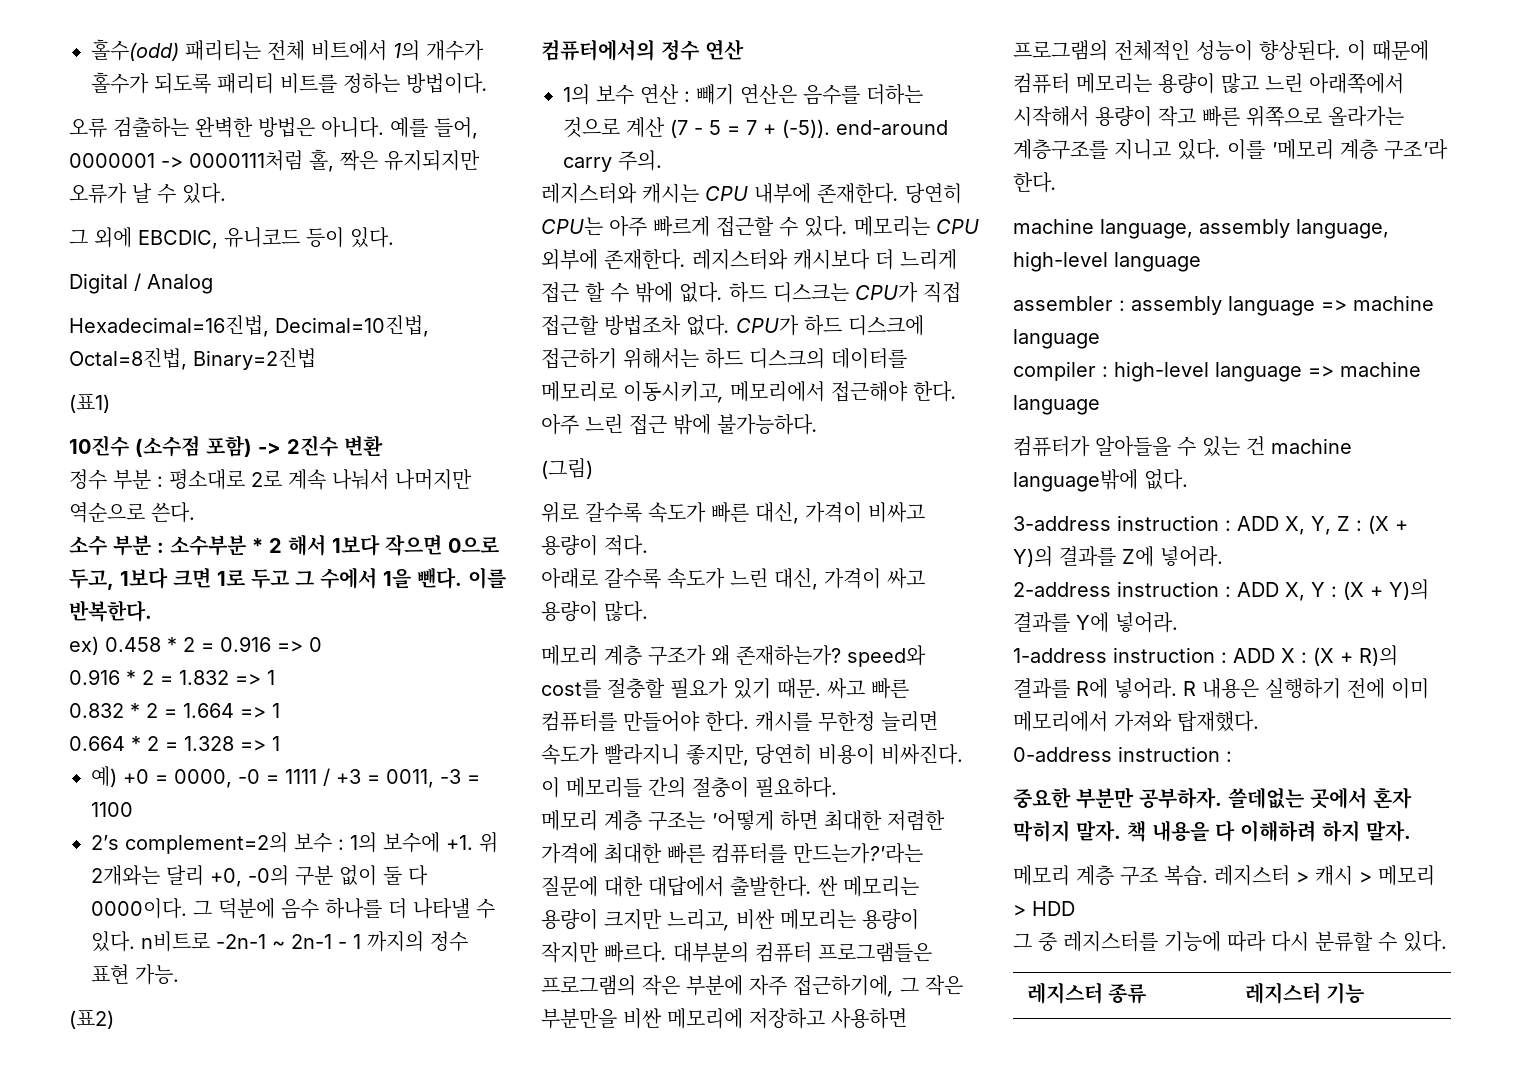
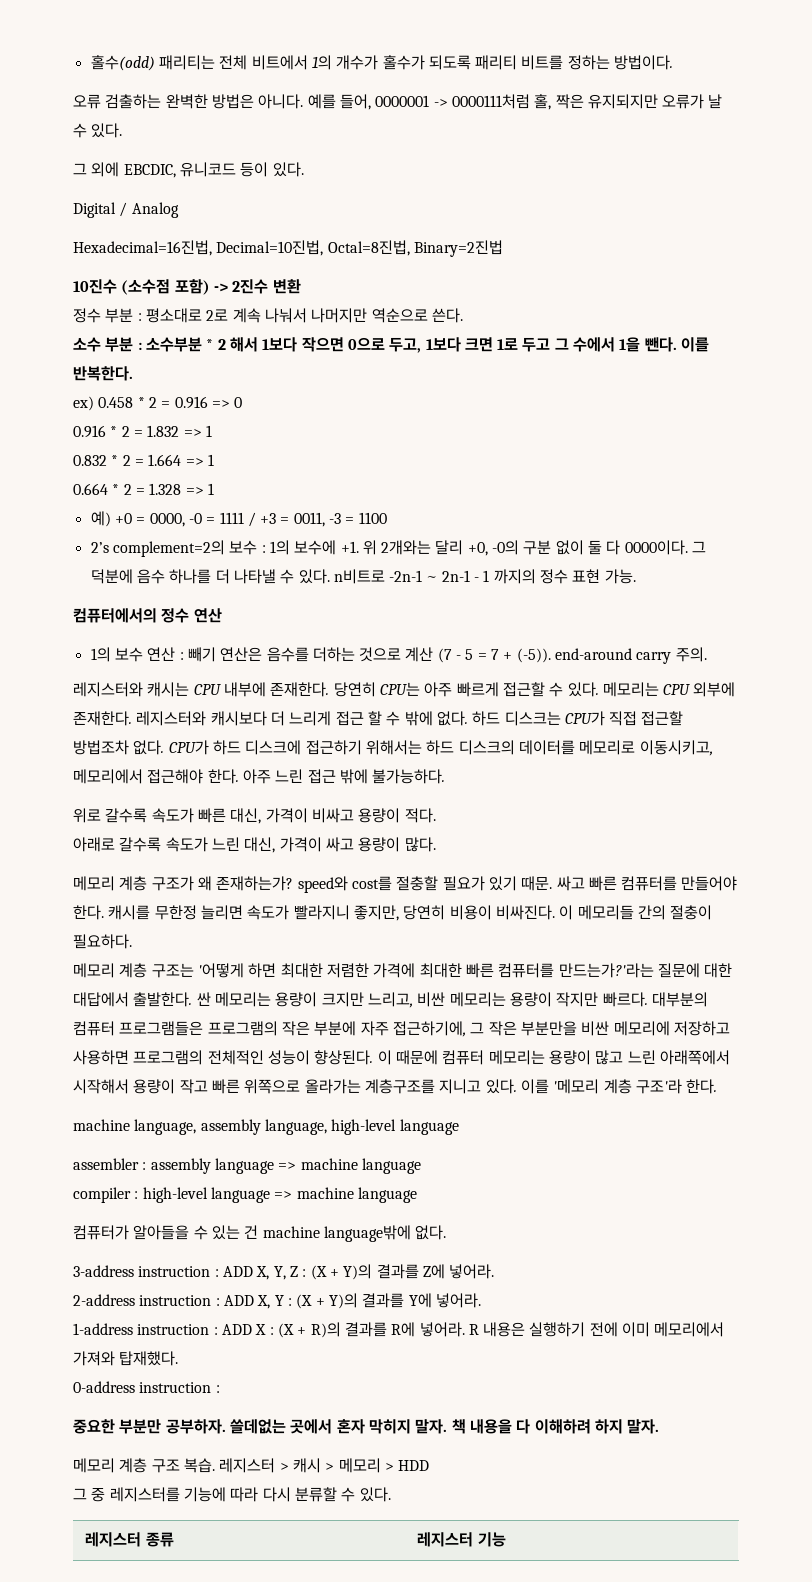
- (표1)
- (표2)
- (그림)

